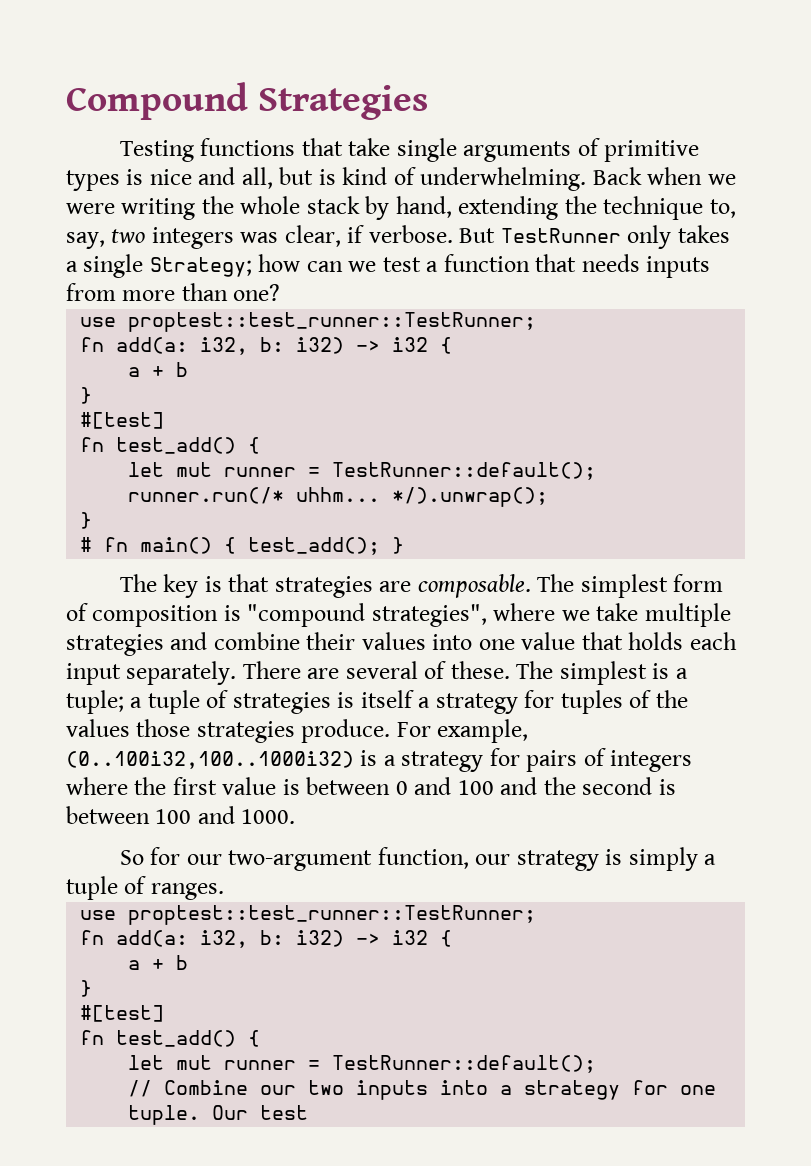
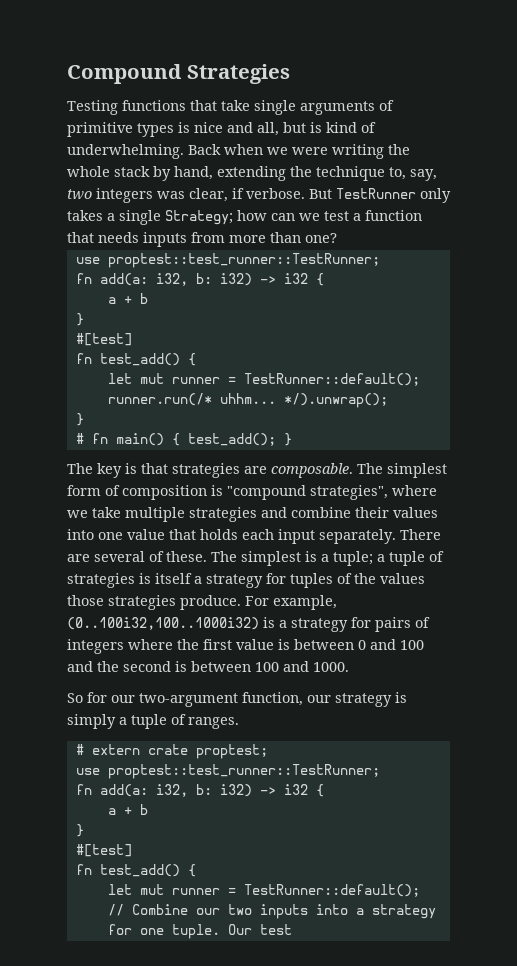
+ # extern crate proptest;

